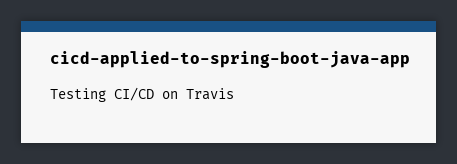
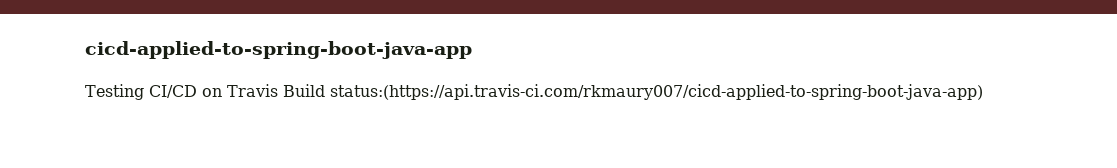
- Testing CI/CD on Travis
+ Testing CI/CD on Travis Build status:(https://api.travis-ci.com/rkmaury007/cicd-applied-to-spring-boot-java-app)

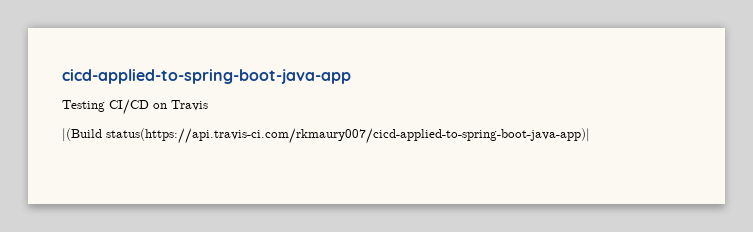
- Testing CI/CD on Travis Build status:(https://api.travis-ci.com/rkmaury007/cicd-applied-to-spring-boot-java-app)
+ Testing CI/CD on Travis
+ |(Build status(https://api.travis-ci.com/rkmaury007/cicd-applied-to-spring-boot-java-app)|

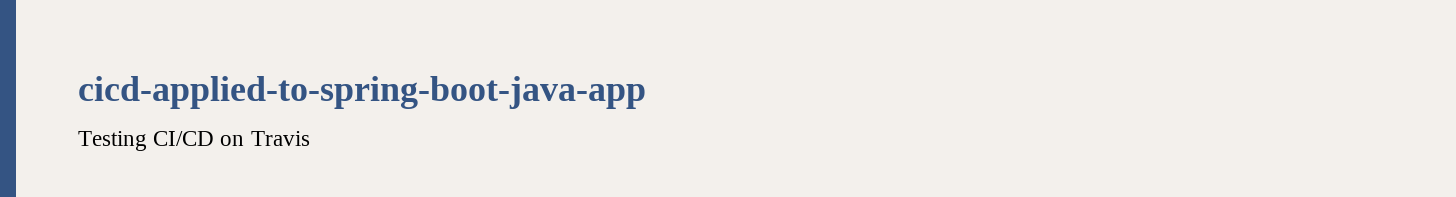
- |(Build status(https://api.travis-ci.com/rkmaury007/cicd-applied-to-spring-boot-java-app)|

